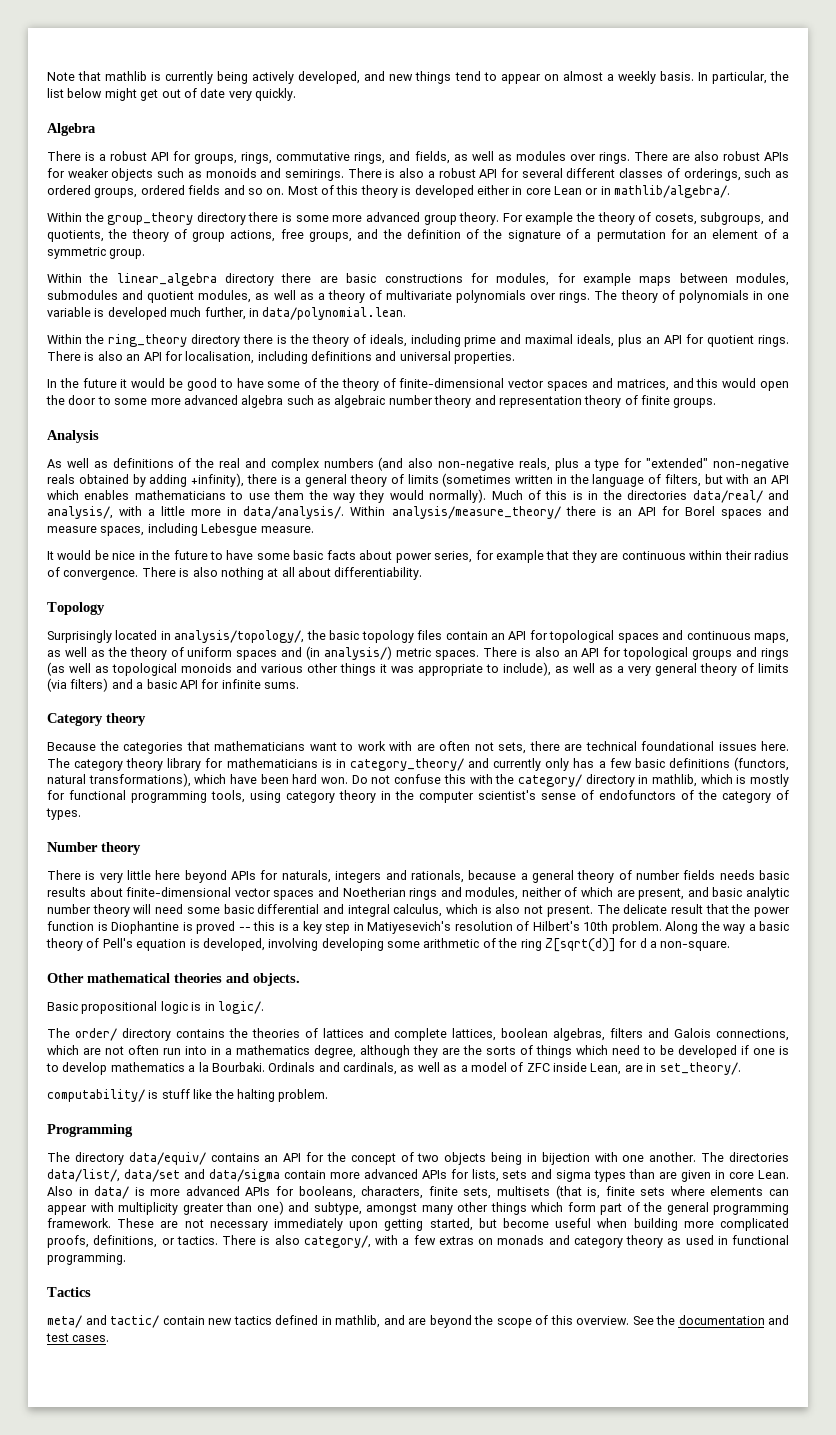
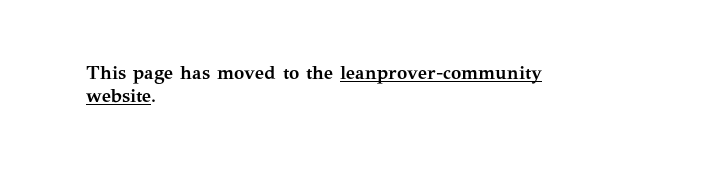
- Note that mathlib is currently being actively developed, and new things tend to appear on almost a weekly basis. In particular, the list below might get out of date very quickly.
- Algebra
- There is a robust API for groups, rings, commutative rings, and fields, as well as modules over rings. There are also robust APIs for weaker objects such as monoids and semirings. There is also a robust API for several different classes of orderings, such as ordered groups, ordered fields and so on. Most of this theory is developed either in core Lean or in mathlib/algebra/.
- Within the group_theory directory there is some more advanced group theory. For example the theory of cosets, subgroups, and quotients, the theory of group actions, free groups, and the definition of the signature of a permutation for an element of a symmetric group.
- Within the linear_algebra directory there are basic constructions for modules, for example maps between modules, submodules and quotient modules, as well as a theory of multivariate polynomials over rings. The theory of polynomials in one variable is developed much further, in data/polynomial.lean.
- Within the ring_theory directory there is the theory of ideals, including prime and maximal ideals, plus an API for quotient rings. There is also an API for localisation, including definitions and universal properties.
- In the future it would be good to have some of the theory of finite-dimensional vector spaces and matrices, and this would open the door to some more advanced algebra such as algebraic number theory and representation theory of finite groups.
- Analysis
- As well as definitions of the real and complex numbers (and also non-negative reals, plus a type for "extended" non-negative reals obtained by adding +infinity), there is a general theory of limits (sometimes written in the language of filters, but with an API which enables mathematicians to use them the way they would normally). Much of this is in the directories data/real/ and analysis/, with a little more in data/analysis/. Within analysis/measure_theory/ there is an API for Borel spaces and measure spaces, including Lebesgue measure.
- It would be nice in the future to have some basic facts about power series, for example that they are continuous within their radius of convergence. There is also nothing at all about differentiability.
- Topology
- Surprisingly located in analysis/topology/, the basic topology files contain an API for topological spaces and continuous maps, as well as the theory of uniform spaces and (in analysis/) metric spaces. There is also an API for topological groups and rings (as well as topological monoids and various other things it was appropriate to include), as well as a very general theory of limits (via filters) and a basic API for infinite sums.
- Category theory
- Because the categories that mathematicians want to work with are often not sets, there are technical foundational issues here. The category theory library for mathematicians is in category_theory/ and currently only has a few basic definitions (functors, natural transformations), which have been hard won. Do not confuse this with the category/ directory in mathlib, which is mostly for functional programming tools, using category theory in the computer scientist's sense of endofunctors of the category of types.
- Number theory
- There is very little here beyond APIs for naturals, integers and rationals, because a general theory of number fields needs basic results about finite-dimensional vector spaces and Noetherian rings and modules, neither of which are present, and basic analytic number theory will need some basic differential and integral calculus, which is also not present. The delicate result that the power function is Diophantine is proved -- this is a key step in Matiyesevich's resolution of Hilbert's 10th problem. Along the way a basic theory of Pell's equation is developed, involving developing some arithmetic of the ring Z[sqrt(d)] for d a non-square.
- Other mathematical theories and objects.
- Basic propositional logic is in logic/.
- The order/ directory contains the theories of lattices and complete lattices, boolean algebras, filters and Galois connections, which are not often run into in a mathematics degree, although they are the sorts of things which need to be developed if one is to develop mathematics a la Bourbaki. Ordinals and cardinals, as well as a model of ZFC inside Lean, are in set_theory/.
- computability/ is stuff like the halting problem.
- Programming
- The directory data/equiv/ contains an API for the concept of two objects being in bijection with one another. The directories data/list/, data/set and data/sigma contain more advanced APIs for lists, sets and sigma types than are given in core Lean. Also in data/ is more advanced APIs for booleans, characters, finite sets, multisets (that is, finite sets where elements can appear with multiplicity greater than one) and subtype, amongst many other things which form part of the general programming framework. These are not necessary immediately upon getting started, but become useful when building more complicated proofs, definitions, or tactics. There is also category/, with a few extras on monads and category theory as used in functional programming.
- Tactics
- meta/ and tactic/ contain new tactics defined in mathlib, and are beyond the scope of this overview. See the documentation and test cases.
+ This page has moved to the leanprover-community website.

